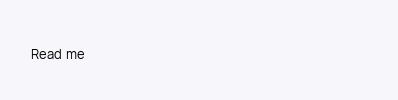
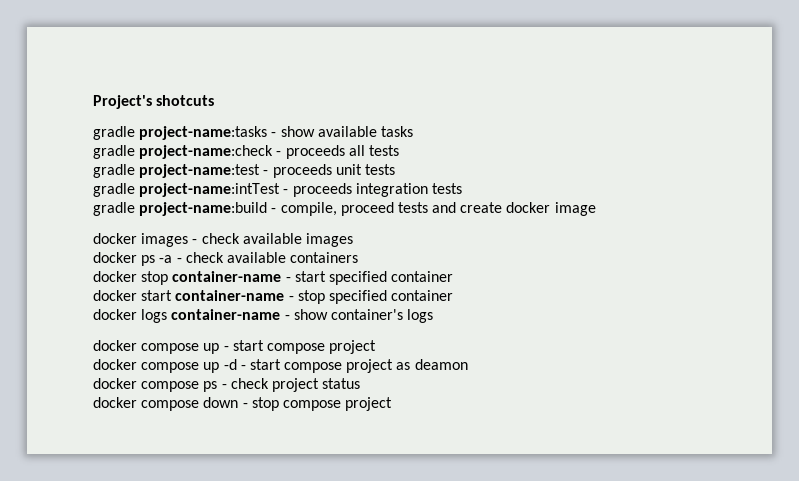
- Read me
+ Project's shotcuts
+ gradle project-name:tasks - show available tasks
+ gradle project-name:check - proceeds all tests
+ gradle project-name:test - proceeds unit tests
+ gradle project-name:intTest - proceeds integration tests
+ gradle project-name:build - compile, proceed tests and create docker image
+ docker images - check available images
+ docker ps -a - check available containers
+ docker stop container-name - start specified container
+ docker start container-name - stop specified container
+ docker logs container-name - show container's logs
+ docker compose up - start compose project
+ docker compose up -d - start compose project as deamon
+ docker compose ps - check project status
+ docker compose down - stop compose project

